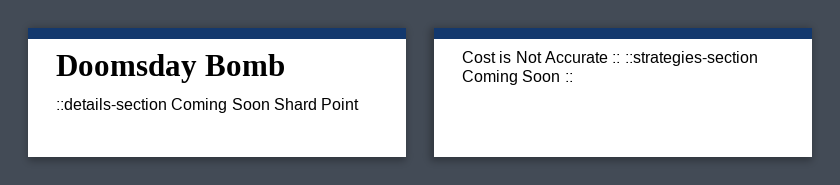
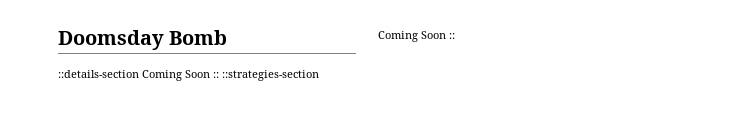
- ::details-section Coming Soon Shard Point Cost is Not Accurate :: ::strategies-section Coming Soon ::
+ ::details-section Coming Soon :: ::strategies-section Coming Soon ::

